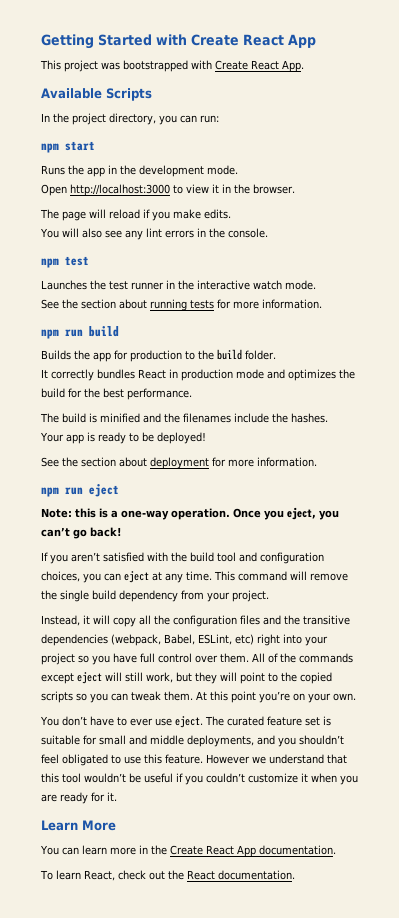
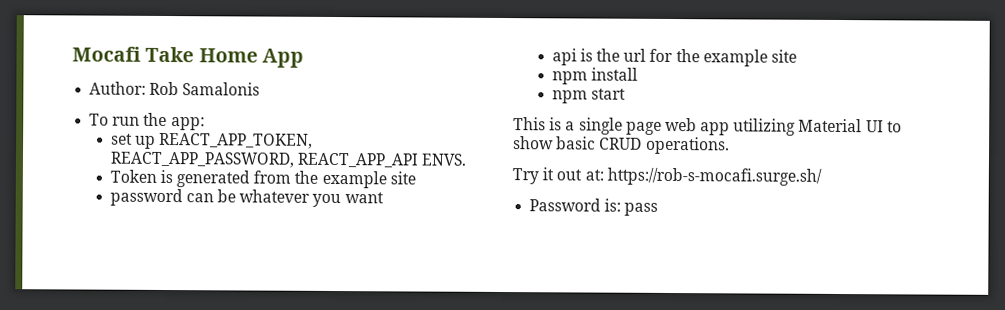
- Getting Started with Create React App
- This project was bootstrapped with Create React App.
- Available Scripts
- In the project directory, you can run:
+ Mocafi Take Home App
+ Author: Rob Samalonis
+ To run the app:
+ set up REACT_APP_TOKEN, REACT_APP_PASSWORD, REACT_APP_API ENVS.
+ Token is generated from the example site
+ password can be whatever you want
+ api is the url for the example site
+ npm install
  npm start
- Runs the app in the development mode.
- Open http://localhost:3000 to view it in the browser.
- The page will reload if you make edits.
- You will also see any lint errors in the console.
- npm test
- Launches the test runner in the interactive watch mode.
- See the section about running tests for more information.
- npm run build
- Builds the app for production to the build folder.
- It correctly bundles React in production mode and optimizes the build for the best performance.
- The build is minified and the filenames include the hashes.
- Your app is ready to be deployed!
- See the section about deployment for more information.
- npm run eject
- Note: this is a one-way operation. Once you eject, you can’t go back!
- If you aren’t satisfied with the build tool and configuration choices, you can eject at any time. This command will remove the single build dependency from your project.
- Instead, it will copy all the configuration files and the transitive dependencies (webpack, Babel, ESLint, etc) right into your project so you have full control over them. All of the commands except eject will still work, but they will point to the copied scripts so you can tweak them. At this point you’re on your own.
- You don’t have to ever use eject. The curated feature set is suitable for small and middle deployments, and you shouldn’t feel obligated to use this feature. However we understand that this tool wouldn’t be useful if you couldn’t customize it when you are ready for it.
- Learn More
- You can learn more in the Create React App documentation.
- To learn React, check out the React documentation.
+ This is a single page web app utilizing Material UI to show basic CRUD operations.
+ Try it out at: https://rob-s-mocafi.surge.sh/
+ Password is: pass

